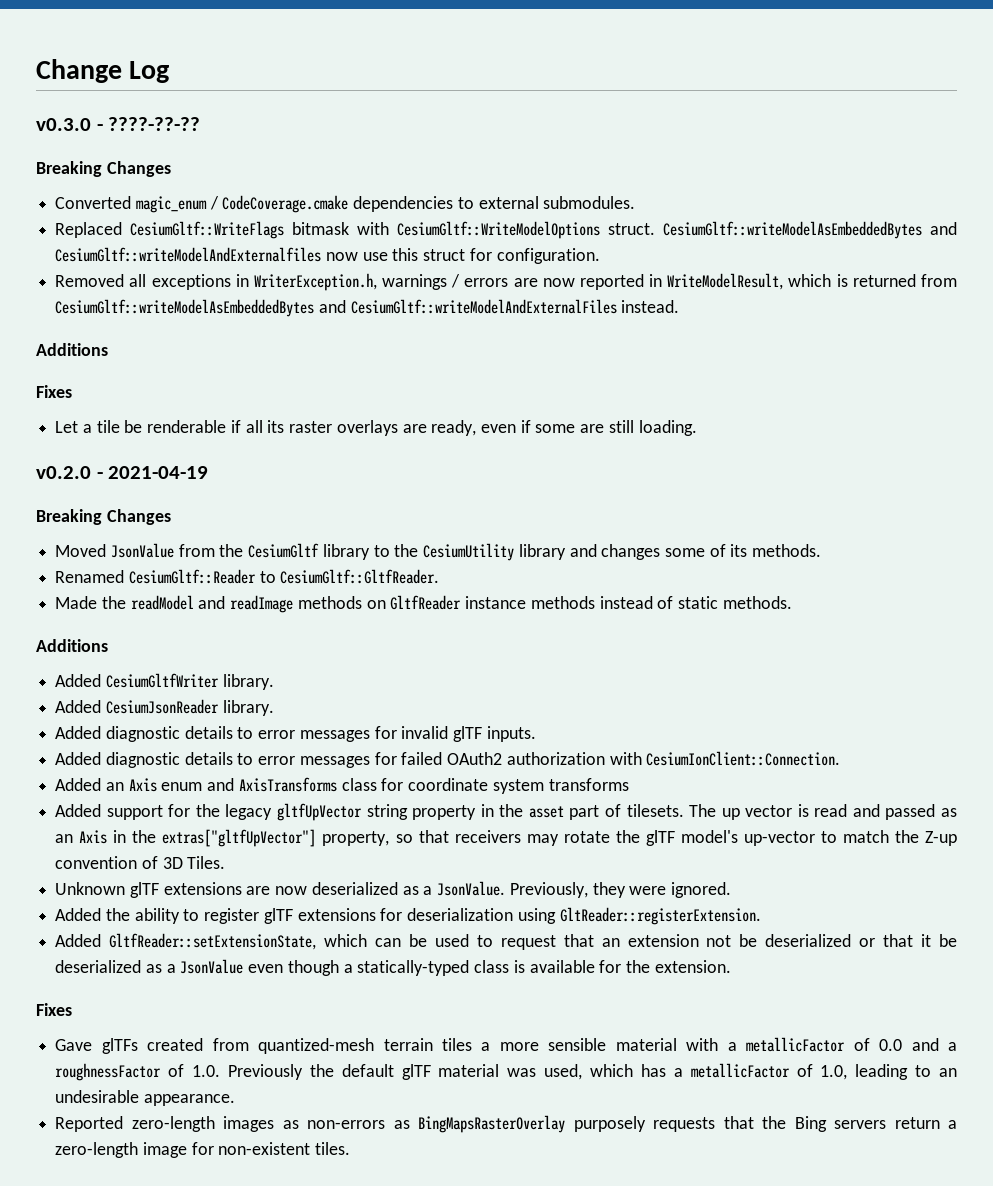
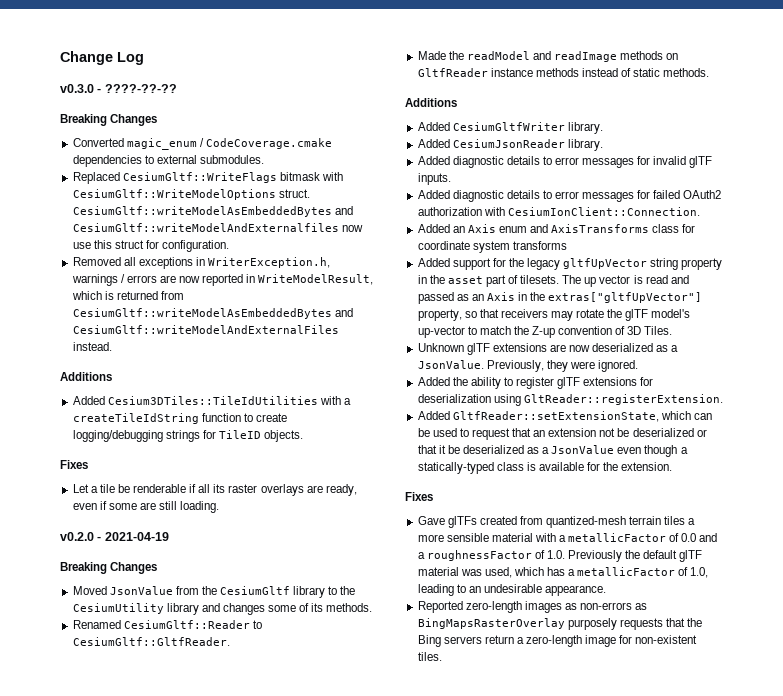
+ Added Cesium3DTiles::TileIdUtilities with a createTileIdString function to create logging/debugging strings for TileID objects.

